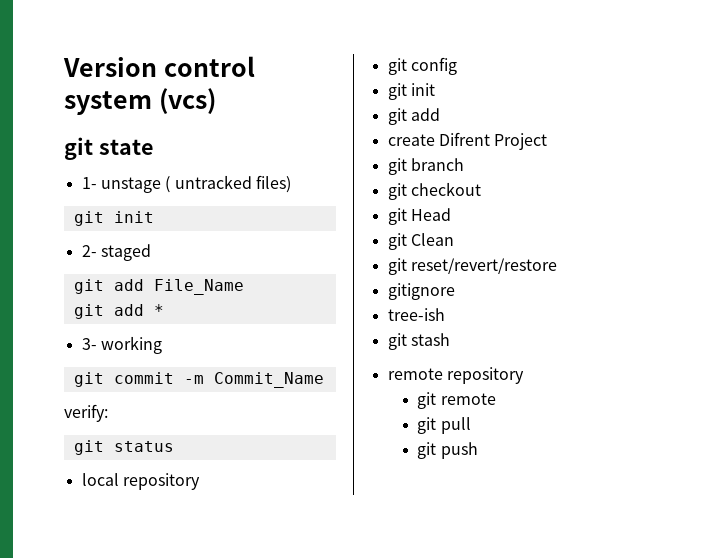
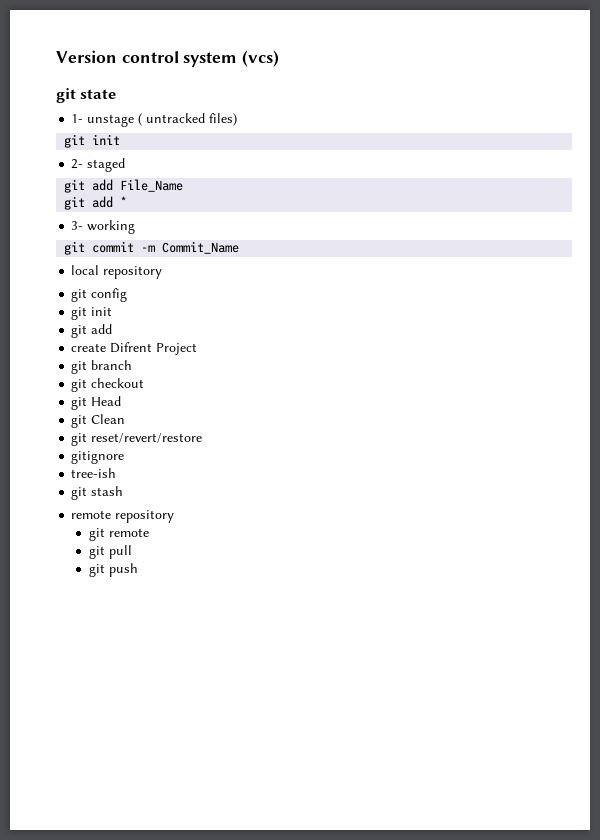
- verify:
- git status

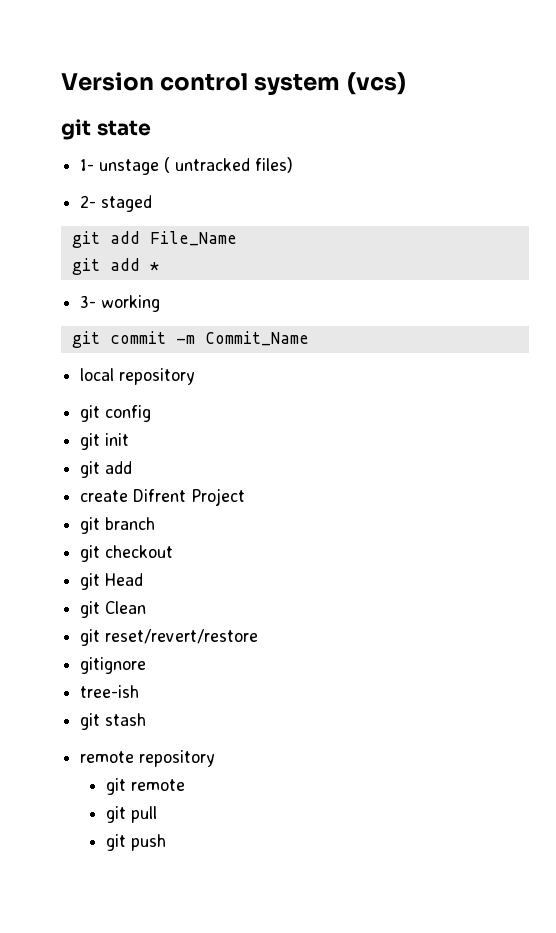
  1- unstage ( untracked files)
- git init

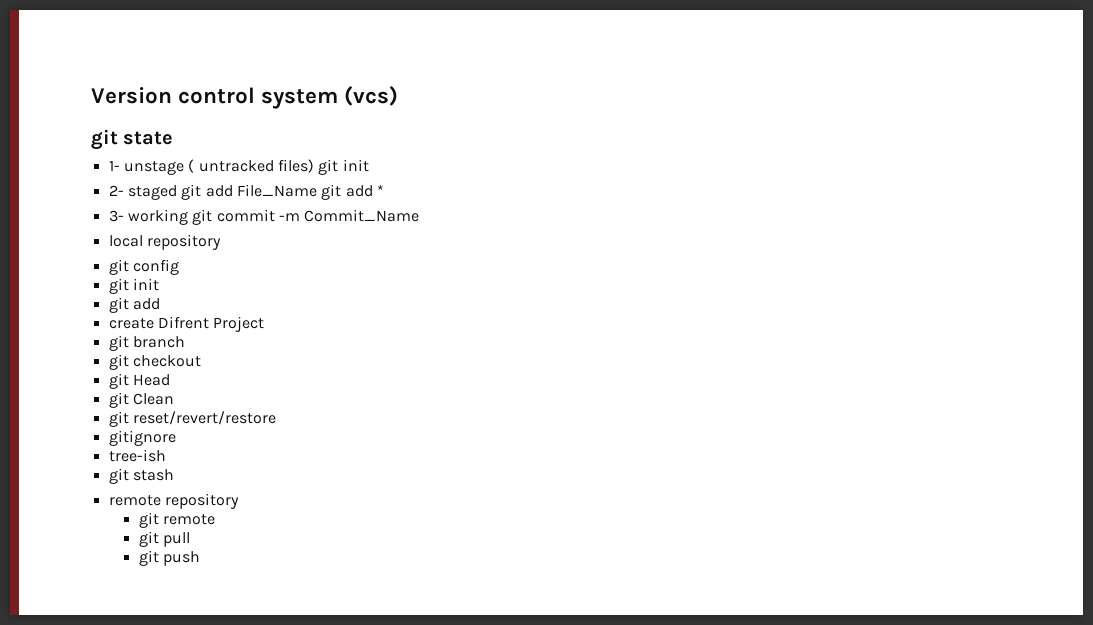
- 1- unstage ( untracked files)
+ 1- unstage ( untracked files) git init
- 2- staged
- git add File_Name
- git add *
+ 2- staged git add File_Name git add *
- 3- working
- git commit -m Commit_Name
+ 3- working git commit -m Commit_Name

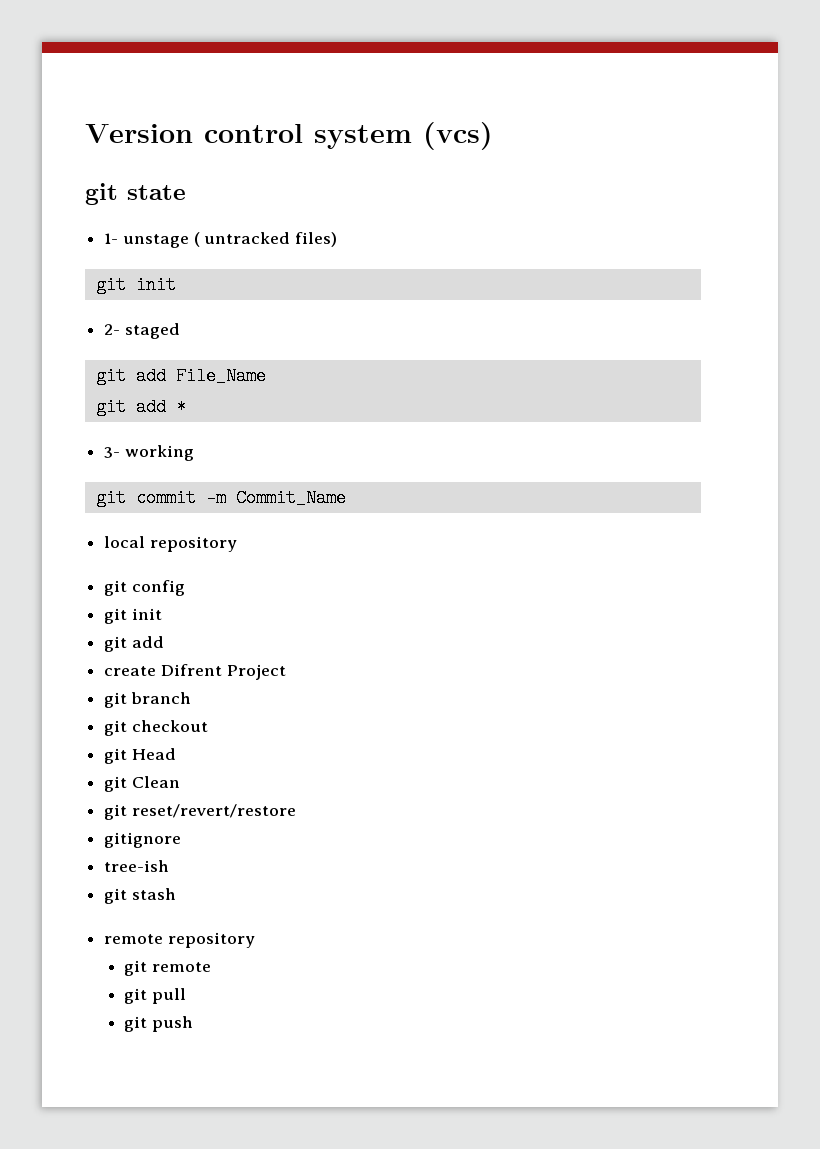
- 1- unstage ( untracked files) git init
+ 1- unstage ( untracked files)
+ git init
- 2- staged git add File_Name git add *
+ 2- staged
+ git add File_Name
+ git add *
- 3- working git commit -m Commit_Name
+ 3- working
+ git commit -m Commit_Name

